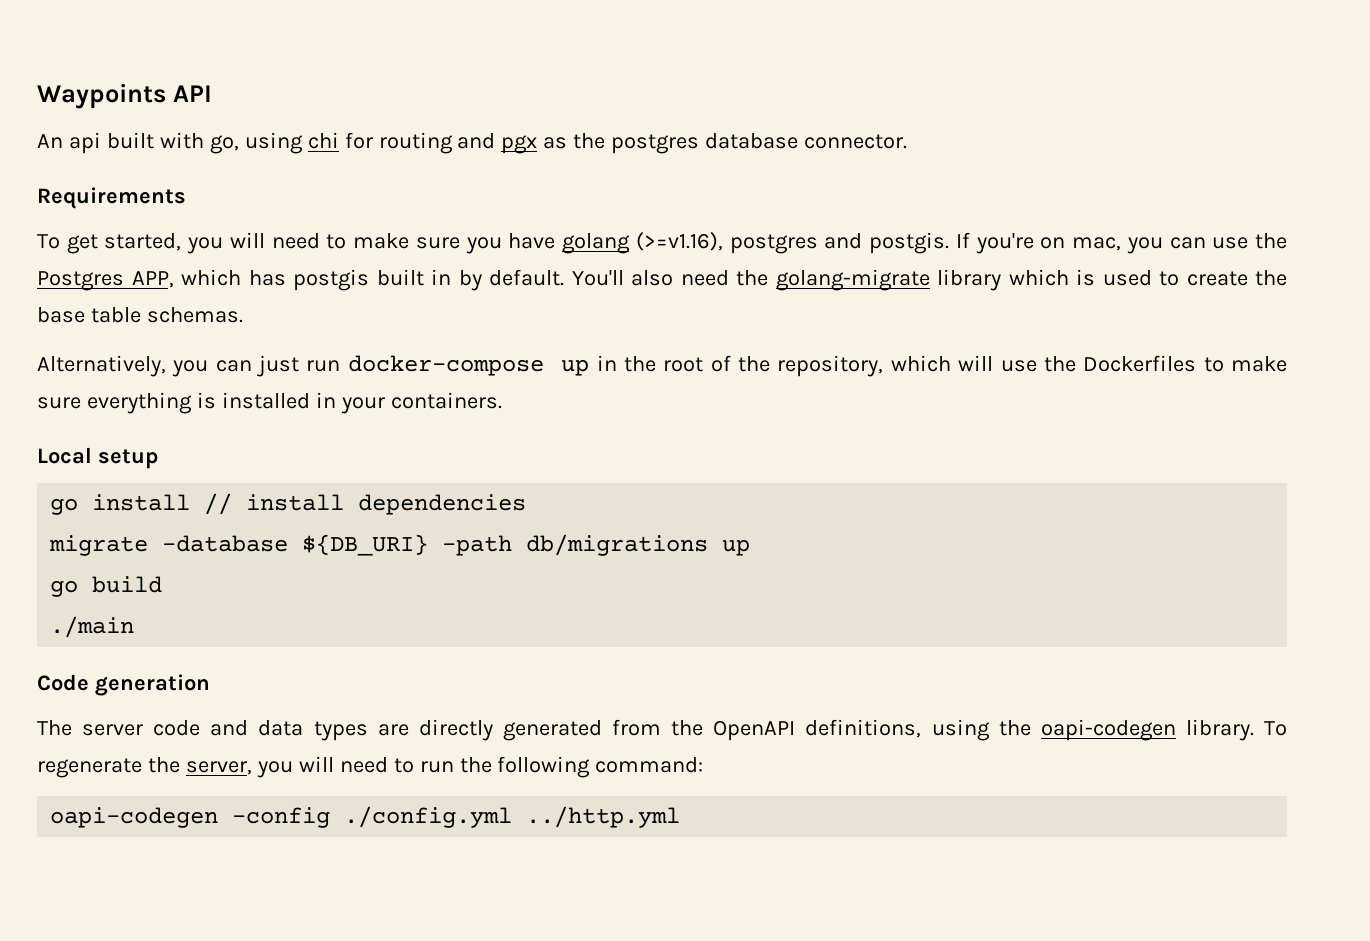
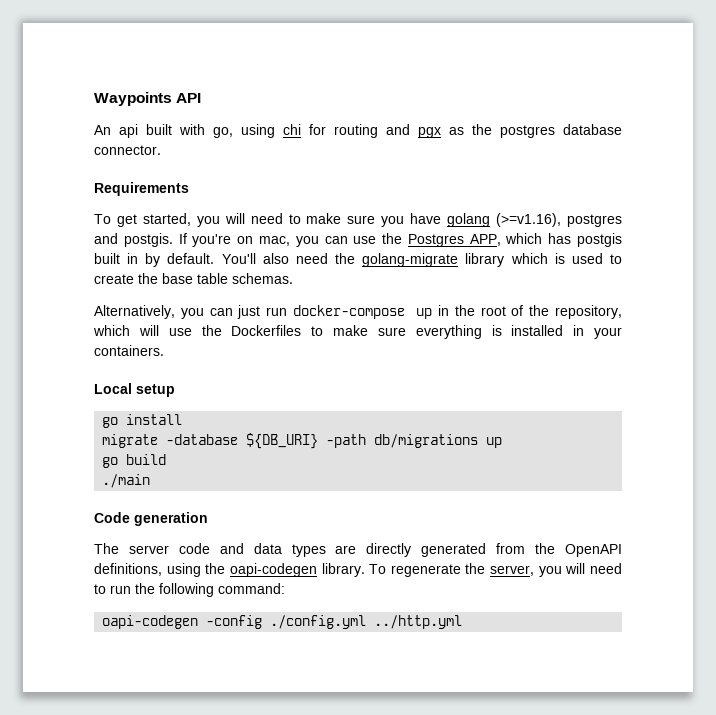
- go install // install dependencies
+ go install

